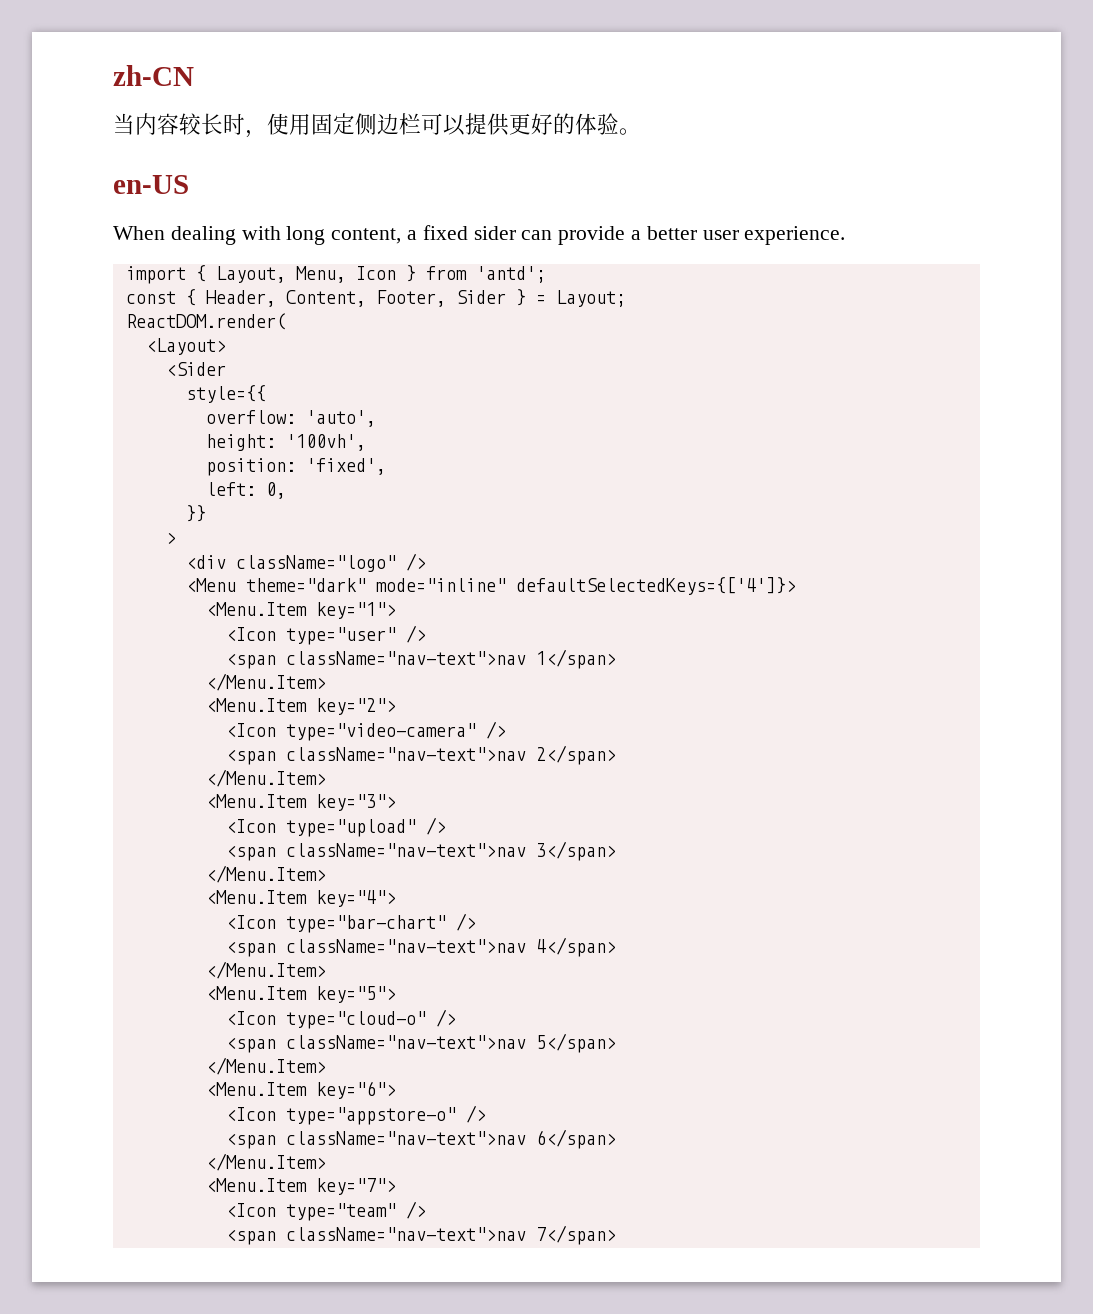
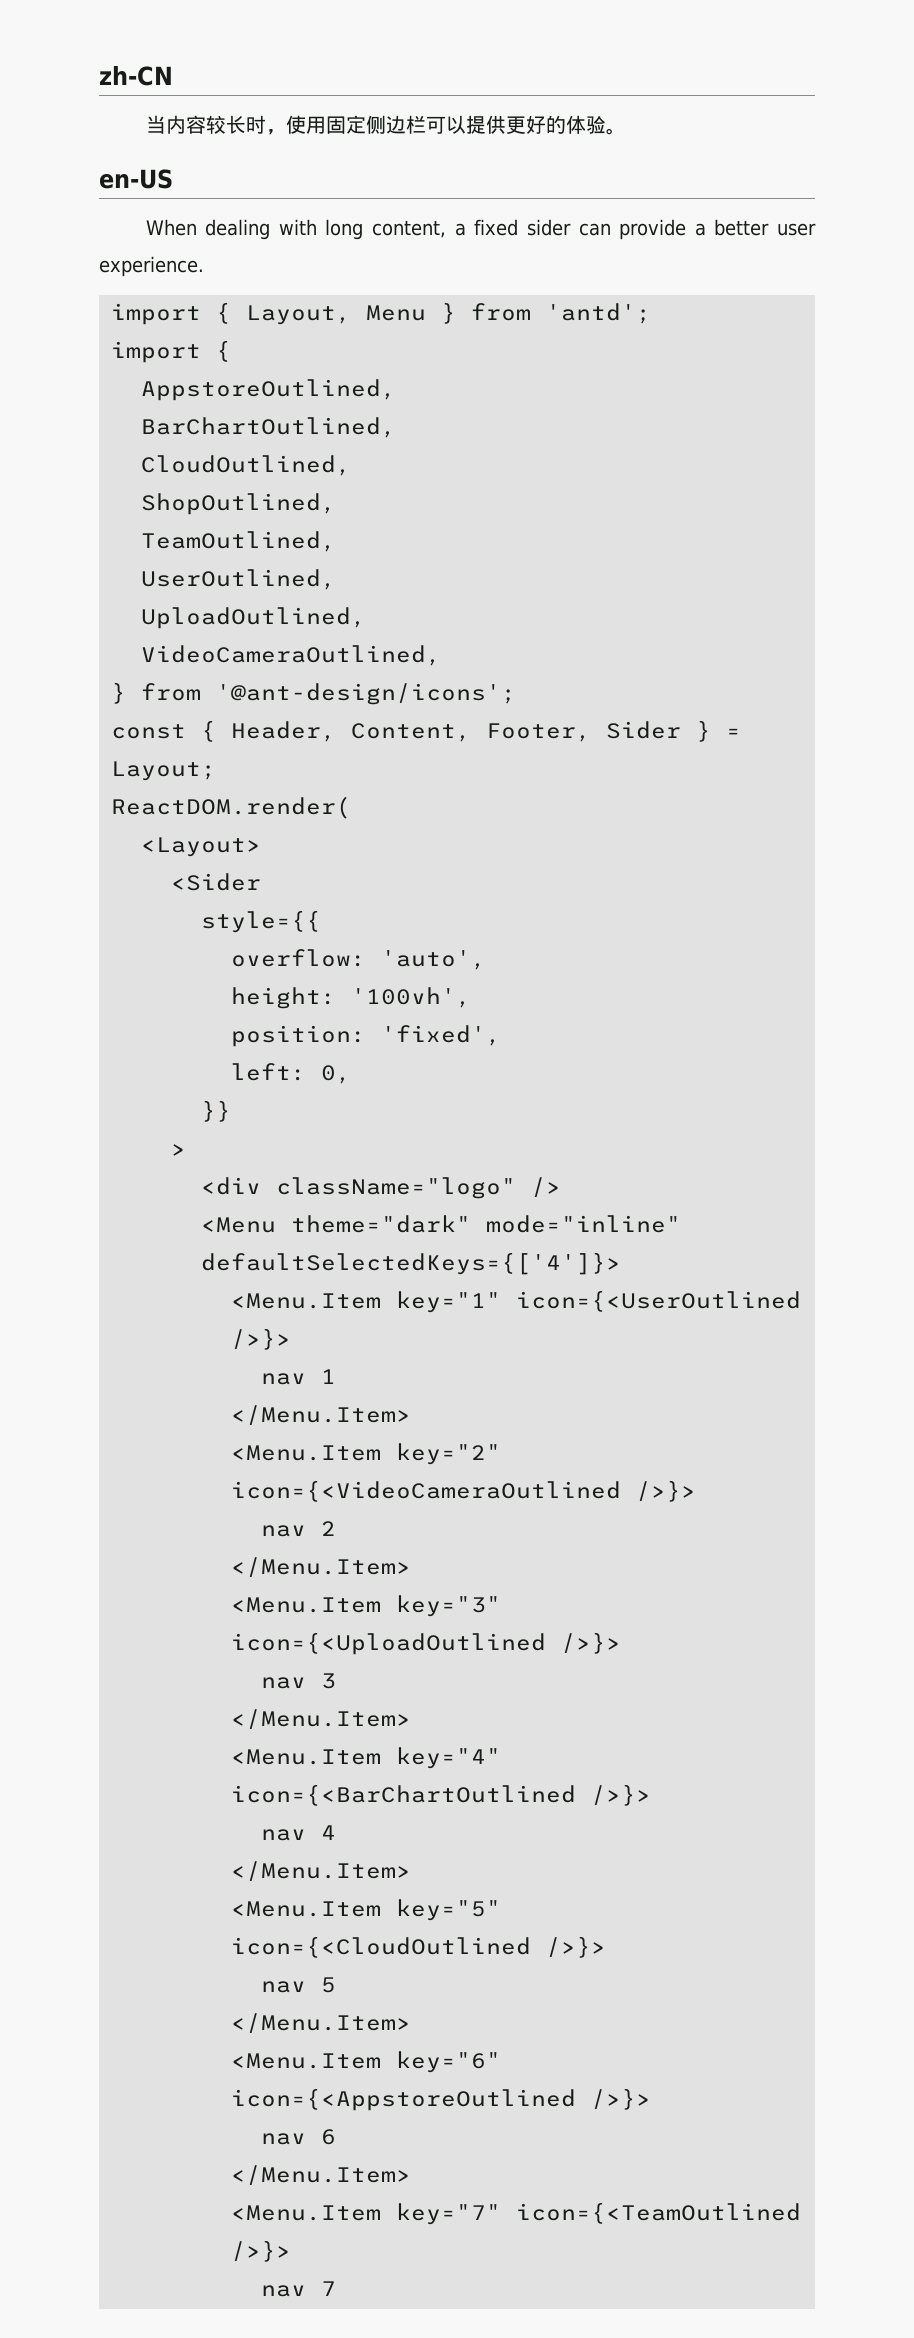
- import { Layout, Menu, Icon } from 'antd';
+ import { Layout, Menu } from 'antd';
+ import {
+ AppstoreOutlined,
+ BarChartOutlined,
+ CloudOutlined,
+ ShopOutlined,
+ TeamOutlined,
+ UserOutlined,
+ UploadOutlined,
+ VideoCameraOutlined,
+ } from '@ant-design/icons';
- <Menu.Item key="1">
- <Icon type="user" />
- <span className="nav-text">nav 1</span>
+ <Menu.Item key="1" icon={<UserOutlined />}>
+ nav 1
  </Menu.Item>
- <Menu.Item key="2">
- <Icon type="video-camera" />
- <span className="nav-text">nav 2</span>
+ <Menu.Item key="2" icon={<VideoCameraOutlined />}>
+ nav 2
  </Menu.Item>
- <Menu.Item key="3">
- <Icon type="upload" />
- <span className="nav-text">nav 3</span>
+ <Menu.Item key="3" icon={<UploadOutlined />}>
+ nav 3
  </Menu.Item>
- <Menu.Item key="4">
- <Icon type="bar-chart" />
- <span className="nav-text">nav 4</span>
+ <Menu.Item key="4" icon={<BarChartOutlined />}>
+ nav 4
  </Menu.Item>
- <Menu.Item key="5">
- <Icon type="cloud-o" />
- <span className="nav-text">nav 5</span>
+ <Menu.Item key="5" icon={<CloudOutlined />}>
+ nav 5
  </Menu.Item>
- <Menu.Item key="6">
- <Icon type="appstore-o" />
- <span className="nav-text">nav 6</span>
+ <Menu.Item key="6" icon={<AppstoreOutlined />}>
+ nav 6
  </Menu.Item>
- <Menu.Item key="7">
- <Icon type="team" />
- <span className="nav-text">nav 7</span>
+ <Menu.Item key="7" icon={<TeamOutlined />}>
+ nav 7

